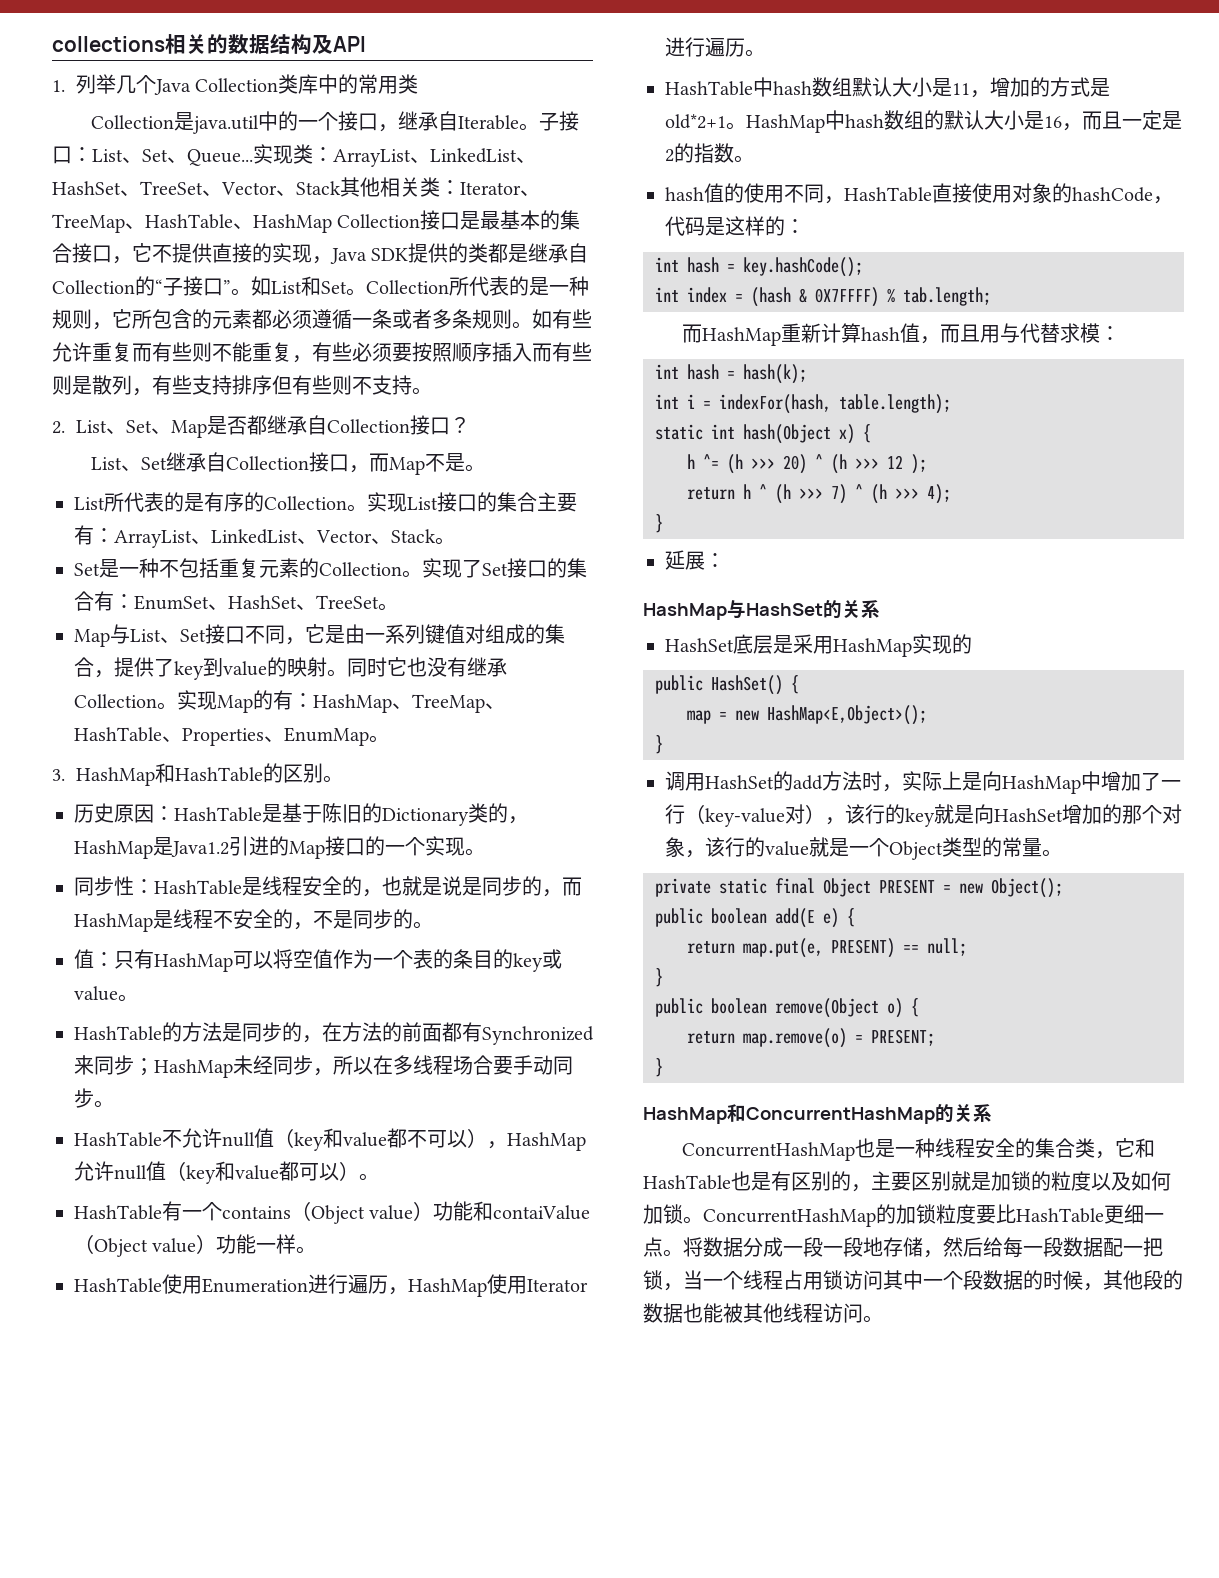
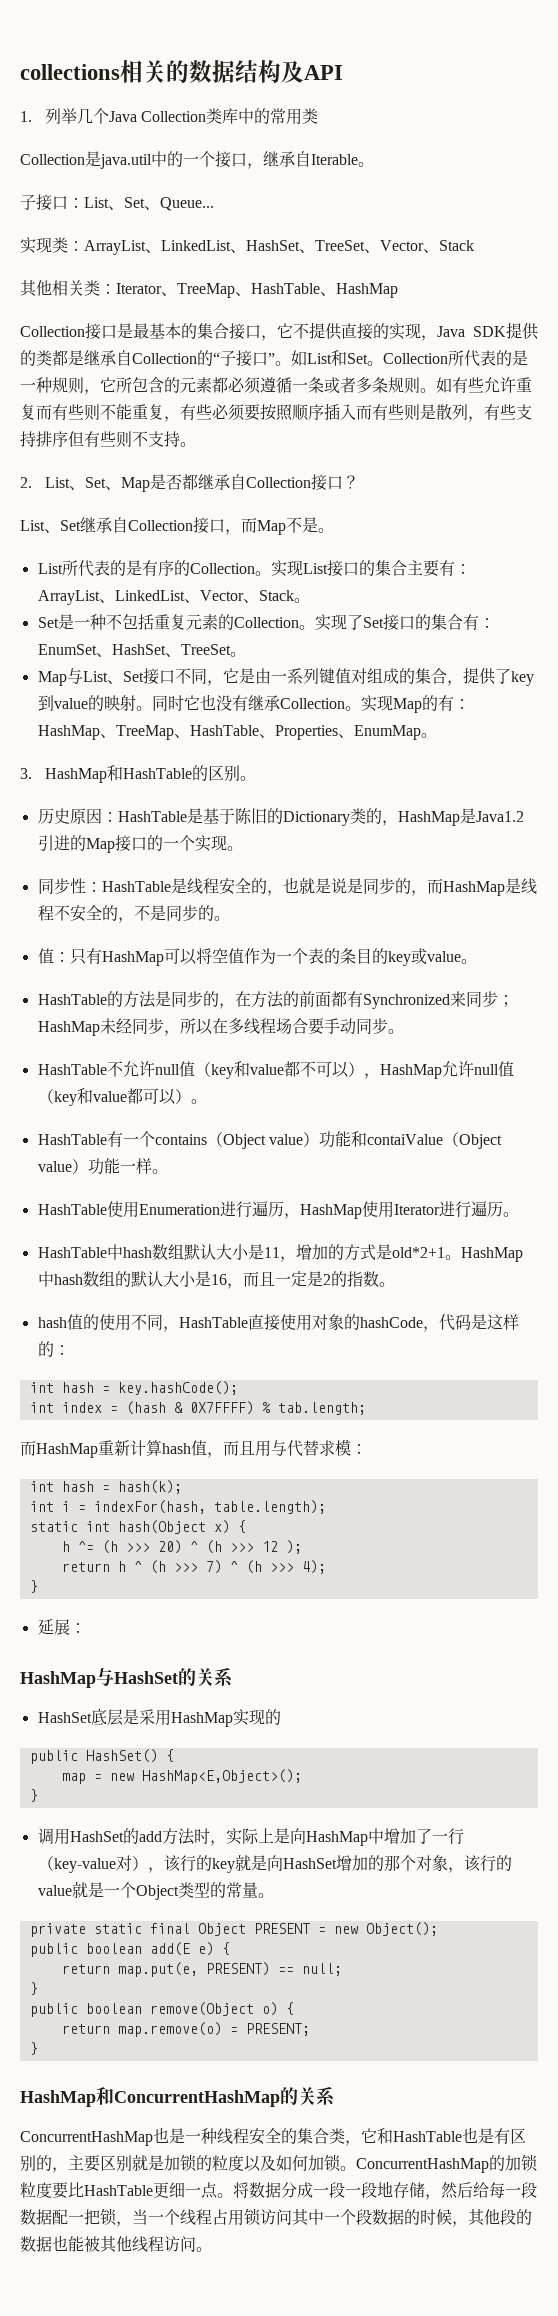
- Collection是java.util中的一个接口，继承自Iterable。子接口：List、Set、Queue...实现类：ArrayList、LinkedList、HashSet、TreeSet、Vector、Stack其他相关类：Iterator、TreeMap、HashTable、HashMap Collection接口是最基本的集合接口，它不提供直接的实现，Java SDK提供的类都是继承自Collection的“子接口”。
+ Collection是java.util中的一个接口，继承自Iterable。
+ 子接口：List、Set、Queue...
+ 实现类：ArrayList、LinkedList、HashSet、TreeSet、Vector、Stack
+ 其他相关类：Iterator、TreeMap、HashTable、HashMap
+ Collection接口是最基本的集合接口，它不提供直接的实现，Java SDK提供的类都是继承自Collection的“子接口”。

